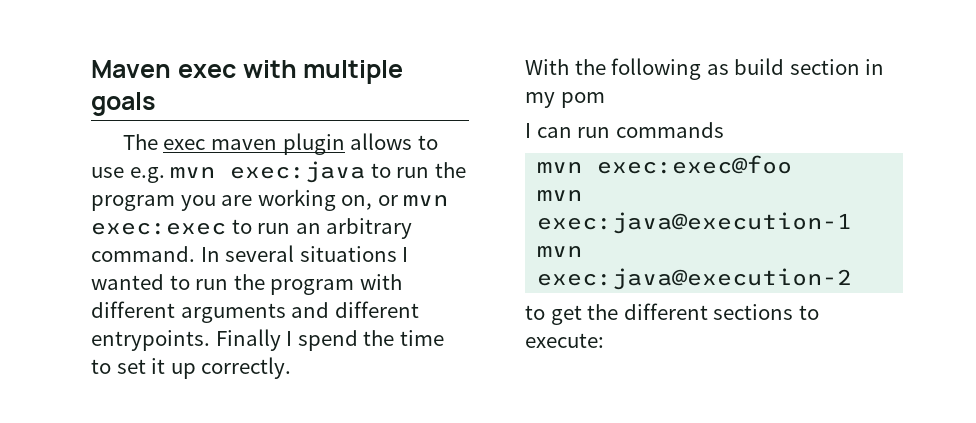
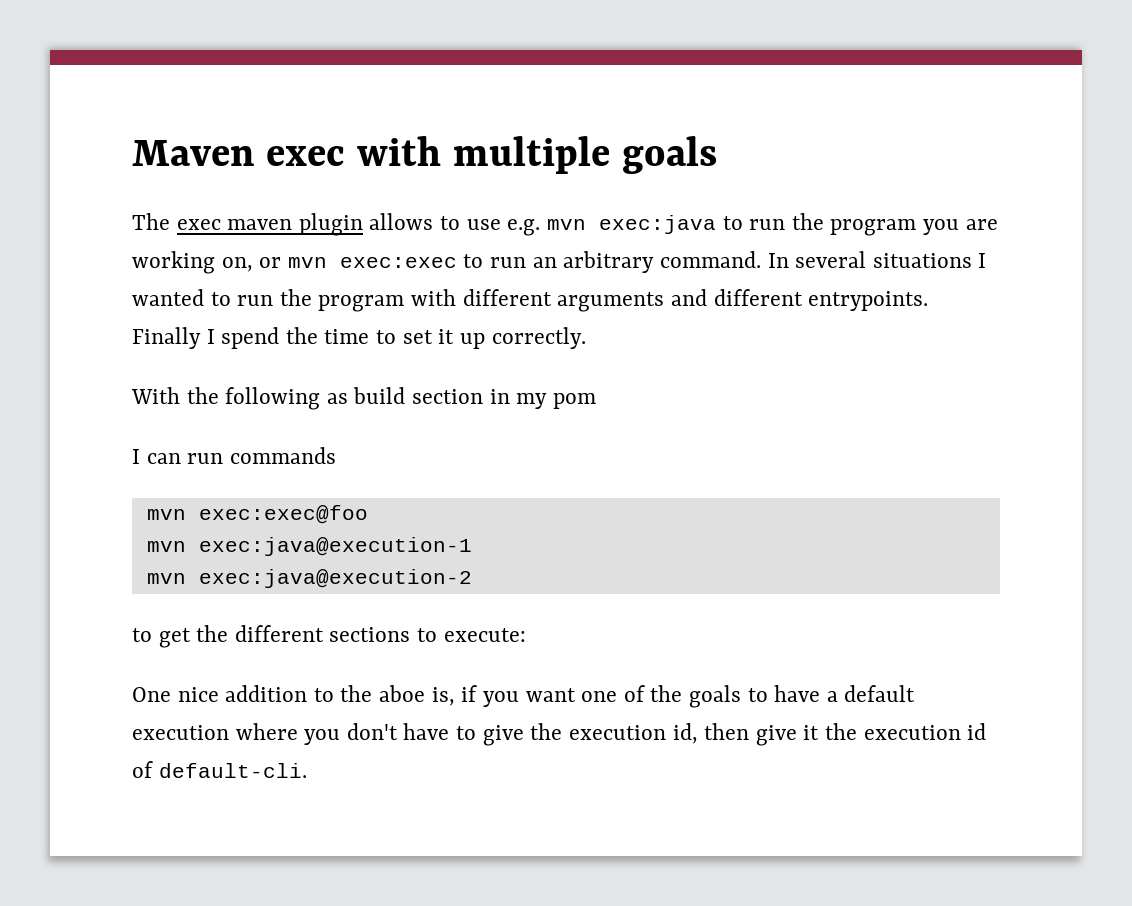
+ One nice addition to the aboe is, if you want one of the goals to have a default execution where you don't have to give the execution id, then give it the execution id of default-cli.

